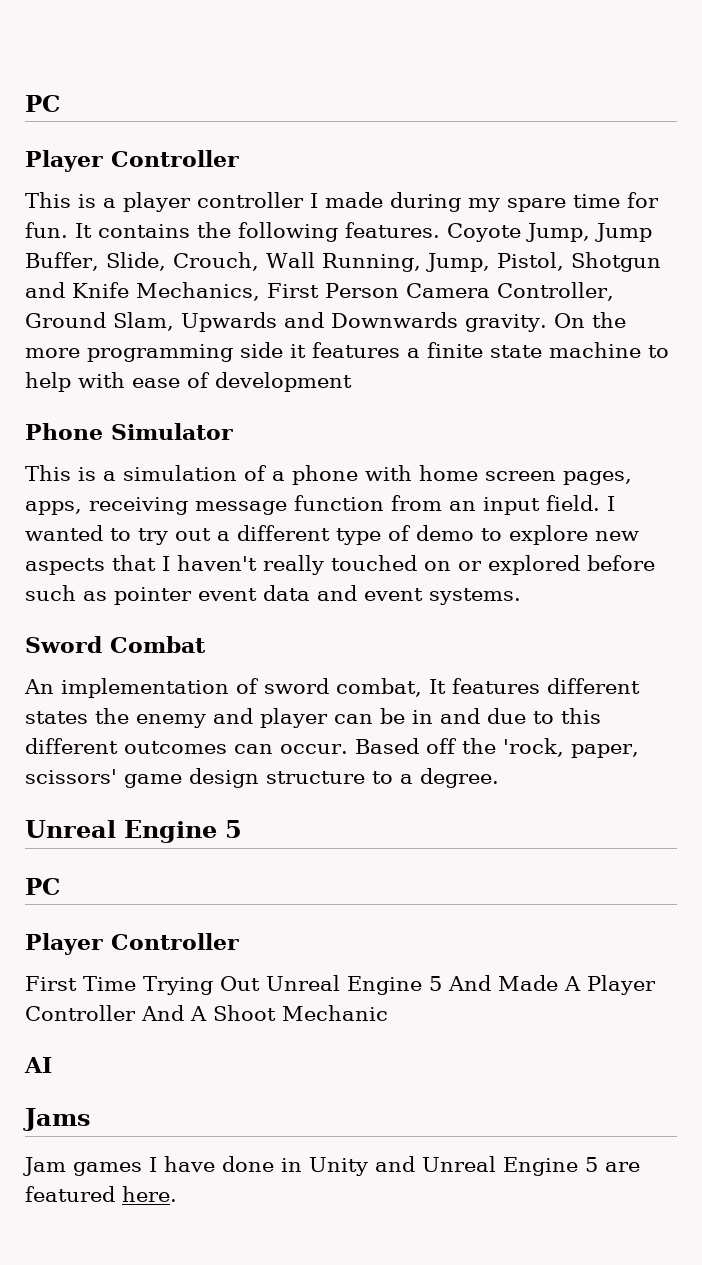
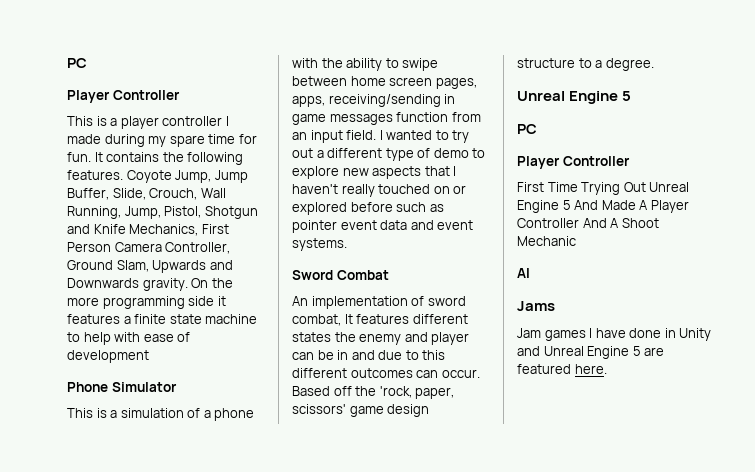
- This is a simulation of a phone with home screen pages, apps, receiving message function from an input field.
+ This is a simulation of a phone with the ability to swipe between home screen pages, apps, receiving/sending in game messages function from an input field.

